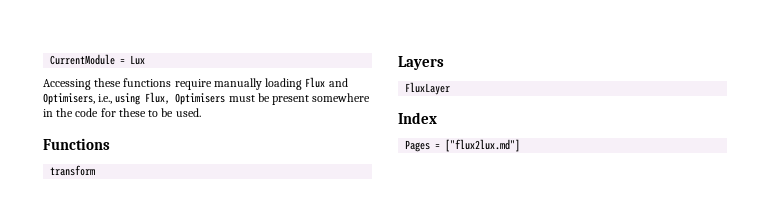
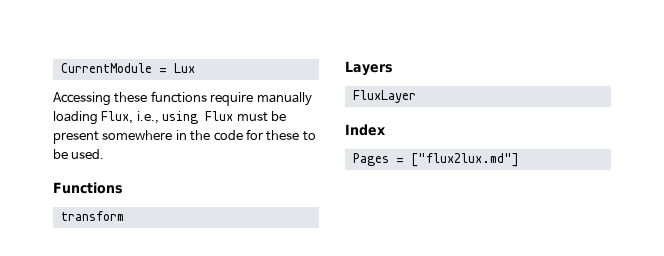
- Accessing these functions require manually loading Flux and Optimisers, i.e., using Flux, Optimisers must be present somewhere in the code for these to be used.
+ Accessing these functions require manually loading Flux, i.e., using Flux must be present somewhere in the code for these to be used.

